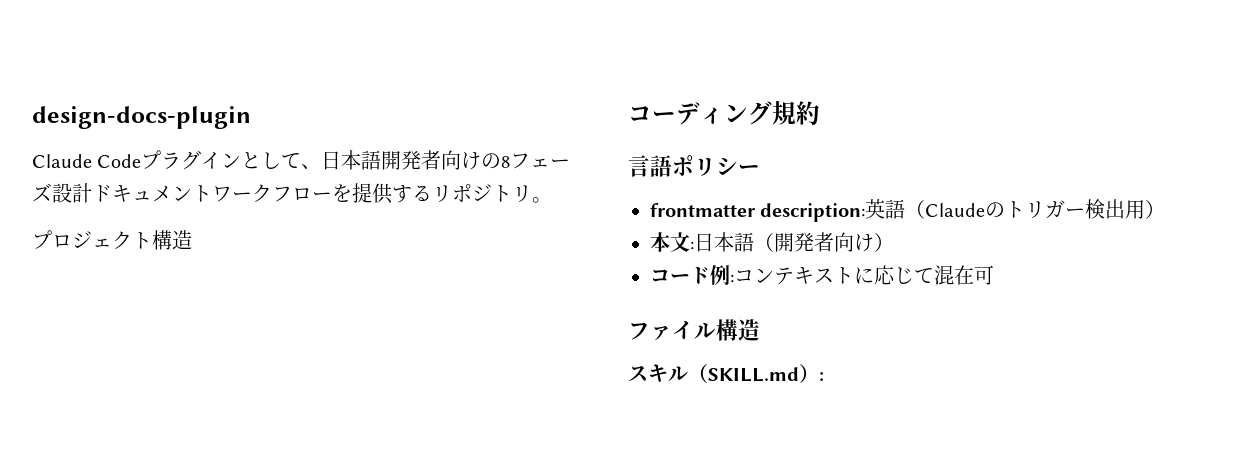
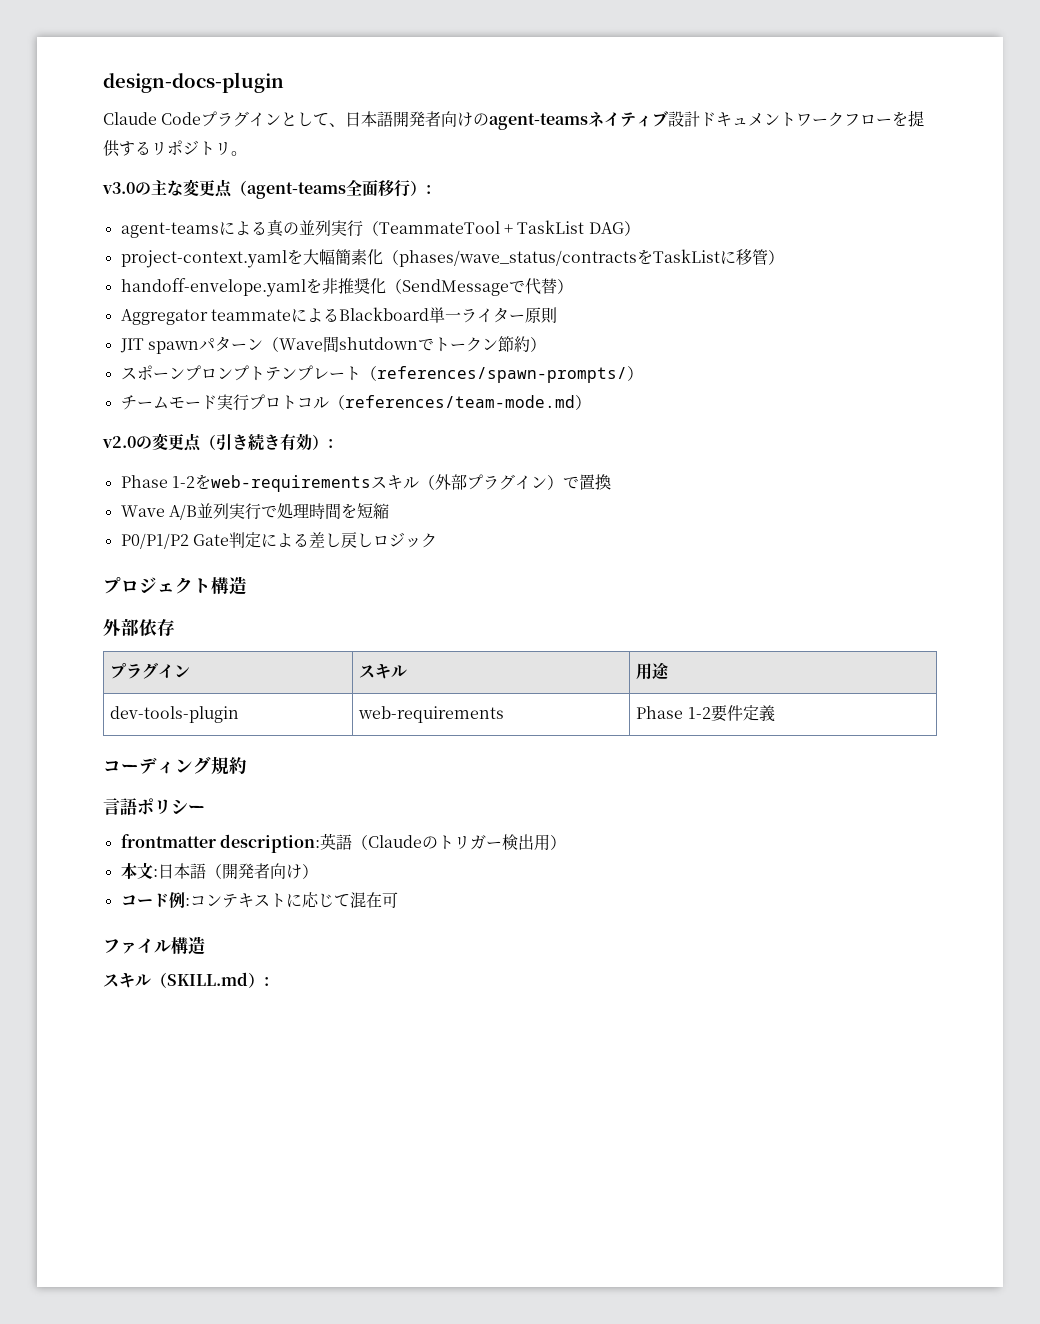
- Claude Codeプラグインとして、日本語開発者向けの8フェーズ設計ドキュメントワークフローを提供するリポジトリ。
+ Claude Codeプラグインとして、日本語開発者向けのagent-teamsネイティブ設計ドキュメントワークフローを提供するリポジトリ。
+ v3.0の主な変更点（agent-teams全面移行）:
+ agent-teamsによる真の並列実行（TeammateTool + TaskList DAG）
+ project-context.yamlを大幅簡素化（phases/wave_status/contractsをTaskListに移管）
+ handoff-envelope.yamlを非推奨化（SendMessageで代替）
+ Aggregator teammateによるBlackboard単一ライター原則
+ JIT spawnパターン（Wave間shutdownでトークン節約）
+ スポーンプロンプトテンプレート（references/spawn-prompts/）
+ チームモード実行プロトコル（references/team-mode.md）
+ v2.0の変更点（引き続き有効）:
+ Phase 1-2をweb-requirementsスキル（外部プラグイン）で置換
+ Wave A/B並列実行で処理時間を短縮
+ P0/P1/P2 Gate判定による差し戻しロジック
  プロジェクト構造
+ 外部依存
+ プラグイン | スキル | 用途
+ dev-tools-plugin | web-requirements | Phase 1-2要件定義

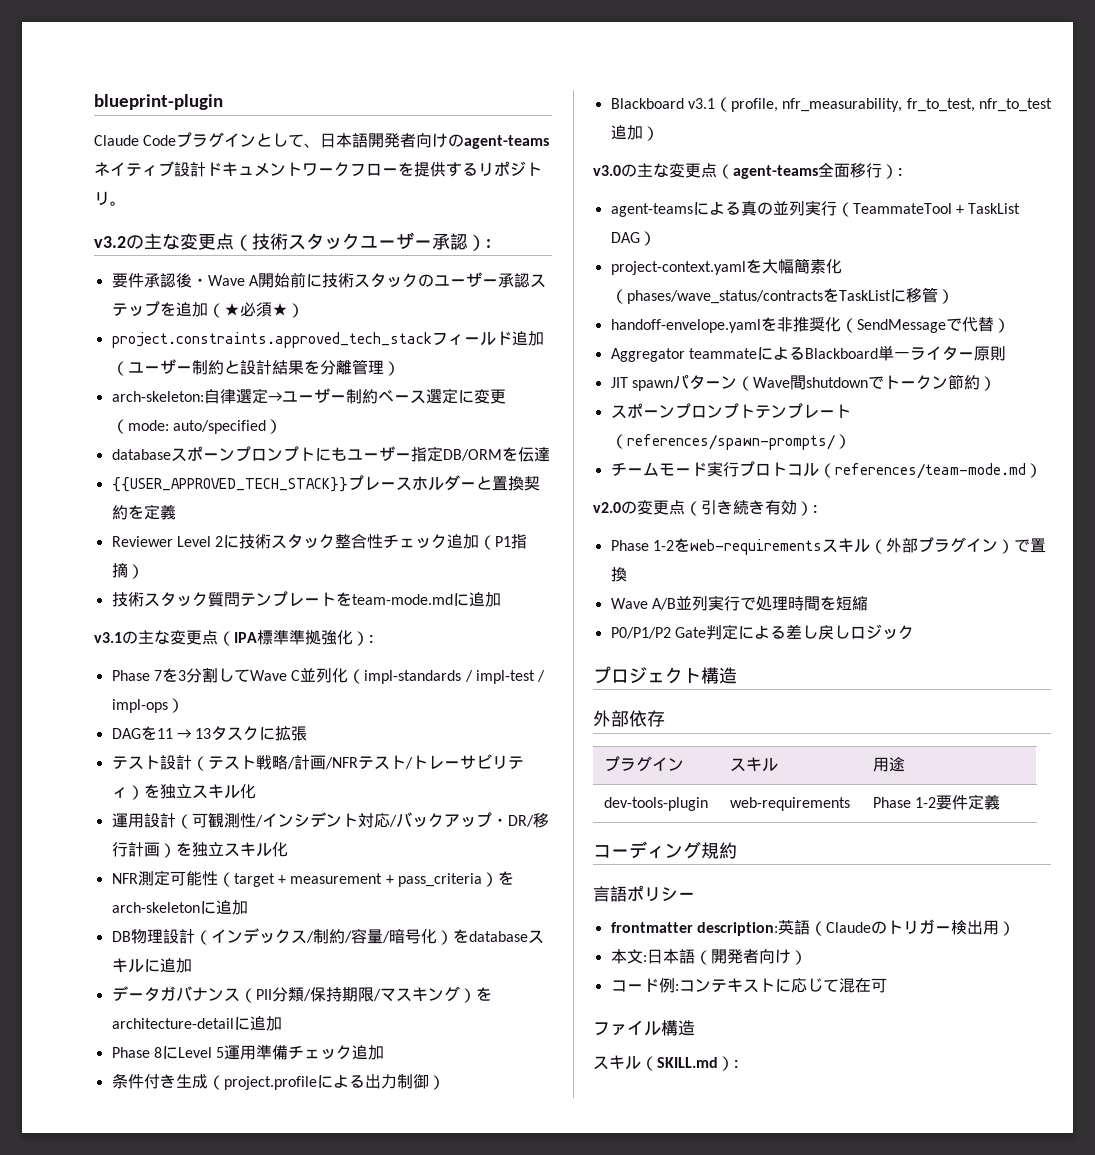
- design-docs-plugin
+ blueprint-plugin
+ v3.2の主な変更点（技術スタックユーザー承認）:
+ 要件承認後・Wave A開始前に技術スタックのユーザー承認ステップを追加（★必須★）
+ project.constraints.approved_tech_stackフィールド追加（ユーザー制約と設計結果を分離管理）
+ arch-skeleton:自律選定→ユーザー制約ベース選定に変更（mode: auto/specified）
+ databaseスポーンプロンプトにもユーザー指定DB/ORMを伝達
+ {{USER_APPROVED_TECH_STACK}}プレースホルダーと置換契約を定義
+ Reviewer Level 2に技術スタック整合性チェック追加（P1指摘）
+ 技術スタック質問テンプレートをteam-mode.mdに追加
+ v3.1の主な変更点（IPA標準準拠強化）:
+ Phase 7を3分割してWave C並列化（impl-standards / impl-test / impl-ops）
+ DAGを11 → 13タスクに拡張
+ テスト設計（テスト戦略/計画/NFRテスト/トレーサビリティ）を独立スキル化
+ 運用設計（可観測性/インシデント対応/バックアップ・DR/移行計画）を独立スキル化
+ NFR測定可能性（target + measurement + pass_criteria）をarch-skeletonに追加
+ DB物理設計（インデックス/制約/容量/暗号化）をdatabaseスキルに追加
+ データガバナンス（PII分類/保持期限/マスキング）をarchitecture-detailに追加
+ Phase 8にLevel 5運用準備チェック追加
+ 条件付き生成（project.profileによる出力制御）
+ Blackboard v3.1（profile, nfr_measurability, fr_to_test, nfr_to_test追加）

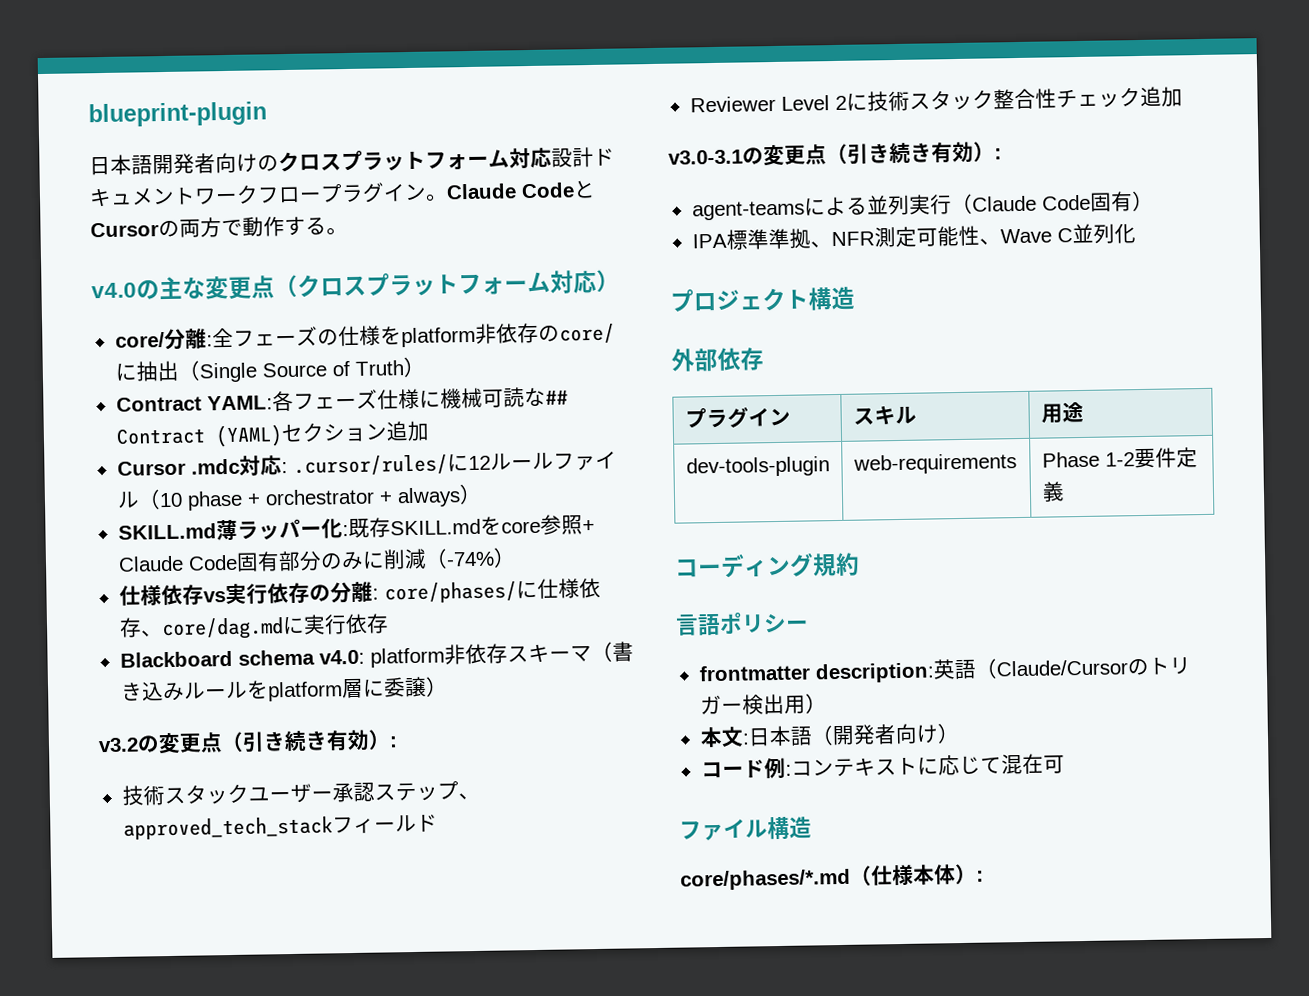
- Claude Codeプラグインとして、日本語開発者向けのagent-teamsネイティブ設計ドキュメントワークフローを提供するリポジトリ。
+ 日本語開発者向けのクロスプラットフォーム対応設計ドキュメントワークフロープラグイン。Claude CodeとCursorの両方で動作する。
- v3.2の主な変更点（技術スタックユーザー承認）:
- 要件承認後・Wave A開始前に技術スタックのユーザー承認ステップを追加（★必須★）
- project.constraints.approved_tech_stackフィールド追加（ユーザー制約と設計結果を分離管理）
- arch-skeleton:自律選定→ユーザー制約ベース選定に変更（mode: auto/specified）
- databaseスポーンプロンプトにもユーザー指定DB/ORMを伝達
- {{USER_APPROVED_TECH_STACK}}プレースホルダーと置換契約を定義
+ v4.0の主な変更点（クロスプラットフォーム対応）
+ core/分離:全フェーズの仕様をplatform非依存のcore/に抽出（Single Source of Truth）
+ Contract YAML:各フェーズ仕様に機械可読な## Contract (YAML)セクション追加
+ Cursor .mdc対応: .cursor/rules/に12ルールファイル（10 phase + orchestrator + always）
+ SKILL.md薄ラッパー化:既存SKILL.mdをcore参照+ Claude Code固有部分のみに削減（-74%）
+ 仕様依存vs実行依存の分離: core/phases/に仕様依存、core/dag.mdに実行依存
+ Blackboard schema v4.0: platform非依存スキーマ（書き込みルールをplatform層に委譲）
+ v3.2の変更点（引き続き有効）:
+ 技術スタックユーザー承認ステップ、approved_tech_stackフィールド
- Reviewer Level 2に技術スタック整合性チェック追加（P1指摘）
- 技術スタック質問テンプレートをteam-mode.mdに追加
- v3.1の主な変更点（IPA標準準拠強化）:
- Phase 7を3分割してWave C並列化（impl-standards / impl-test / impl-ops）
- DAGを11 → 13タスクに拡張
- テスト設計（テスト戦略/計画/NFRテスト/トレーサビリティ）を独立スキル化
- 運用設計（可観測性/インシデント対応/バックアップ・DR/移行計画）を独立スキル化
- NFR測定可能性（target + measurement + pass_criteria）をarch-skeletonに追加
- DB物理設計（インデックス/制約/容量/暗号化）をdatabaseスキルに追加
- データガバナンス（PII分類/保持期限/マスキング）をarchitecture-detailに追加
- Phase 8にLevel 5運用準備チェック追加
- 条件付き生成（project.profileによる出力制御）
- Blackboard v3.1（profile, nfr_measurability, fr_to_test, nfr_to_test追加）
- v3.0の主な変更点（agent-teams全面移行）:
- agent-teamsによる真の並列実行（TeammateTool + TaskList DAG）
- project-context.yamlを大幅簡素化（phases/wave_status/contractsをTaskListに移管）
- handoff-envelope.yamlを非推奨化（SendMessageで代替）
- Aggregator teammateによるBlackboard単一ライター原則
- JIT spawnパターン（Wave間shutdownでトークン節約）
- スポーンプロンプトテンプレート（references/spawn-prompts/）
- チームモード実行プロトコル（references/team-mode.md）
- v2.0の変更点（引き続き有効）:
- Phase 1-2をweb-requirementsスキル（外部プラグイン）で置換
- Wave A/B並列実行で処理時間を短縮
- P0/P1/P2 Gate判定による差し戻しロジック
+ Reviewer Level 2に技術スタック整合性チェック追加
+ v3.0-3.1の変更点（引き続き有効）:
+ agent-teamsによる並列実行（Claude Code固有）
+ IPA標準準拠、NFR測定可能性、Wave C並列化
- frontmatter description:英語（Claudeのトリガー検出用）
+ frontmatter description:英語（Claude/Cursorのトリガー検出用）
- スキル（SKILL.md）:
+ core/phases/*.md（仕様本体）:

